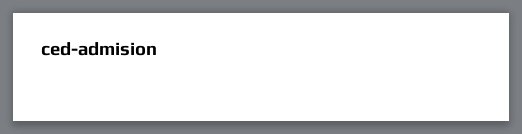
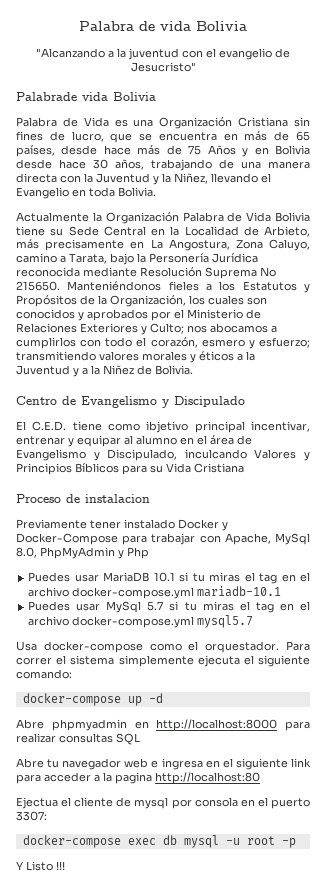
- ced-admision
+ Palabra de vida Bolivia
+ "Alcanzando a la juventud con el evangelio de Jesucristo"
+ Palabrade vida Bolivia
+ Palabra de Vida es una Organización Cristiana sin fines de lucro, que se encuentra en más de 65 países, desde hace más de 75 Años y en Bolivia desde hace 30 años, trabajando de una manera directa con la Juventud y la Niñez, llevando el Evangelio en toda Bolivia.
+ Actualmente la Organización Palabra de Vida Bolivia tiene su Sede Central en la Localidad de Arbieto, más precisamente en La Angostura, Zona Caluyo, camino a Tarata, bajo la Personería Jurídica reconocida mediante Resolución Suprema No 215650. Manteniéndonos fieles a los Estatutos y Propósitos de la Organización, los cuales son conocidos y aprobados por el Ministerio de Relaciones Exteriores y Culto; nos abocamos a cumplirlos con todo el corazón, esmero y esfuerzo; transmitiendo valores morales y éticos a la Juventud y a la Niñez de Bolivia.
+ Centro de Evangelismo y Discipulado
+ El C.E.D. tiene como ibjetivo principal incentivar, entrenar y equipar al alumno en el área de Evangelismo y Discipulado, inculcando Valores y Principios Bíblicos para su Vida Cristiana
+ Proceso de instalacion
+ Previamente tener instalado Docker y Docker-Compose para trabajar con Apache, MySql 8.0, PhpMyAdmin y Php
+ Puedes usar MariaDB 10.1 si tu miras el tag en el archivo docker-compose.yml mariadb-10.1
+ Puedes usar MySql 5.7 si tu miras el tag en el archivo docker-compose.yml mysql5.7
+ Usa docker-compose como el orquestador. Para correr el sistema simplemente ejecuta el siguiente comando:
+ docker-compose up -d
+ Abre phpmyadmin en http://localhost:8000 para realizar consultas SQL
+ Abre tu navegador web e ingresa en el siguiente link para acceder a la pagina http://localhost:80
+ Ejectua el cliente de mysql por consola en el puerto 3307:
+ docker-compose exec db mysql -u root -p
+ Y Listo !!!

